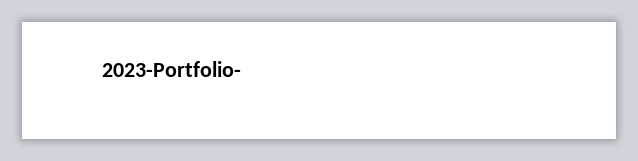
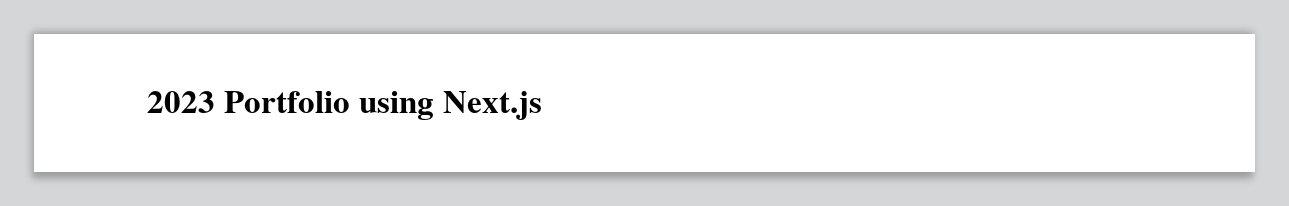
- 2023-Portfolio-
+ 2023 Portfolio using Next.js

